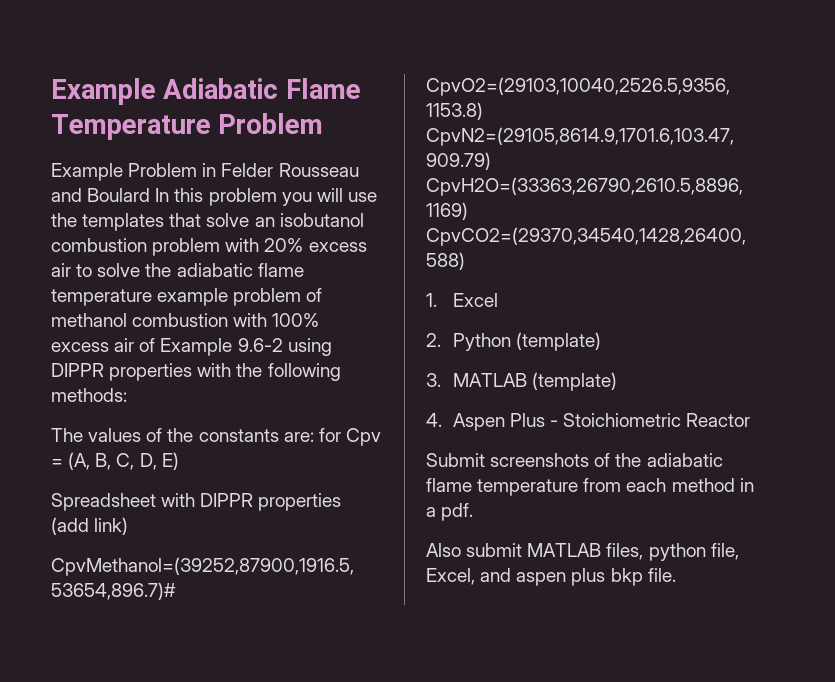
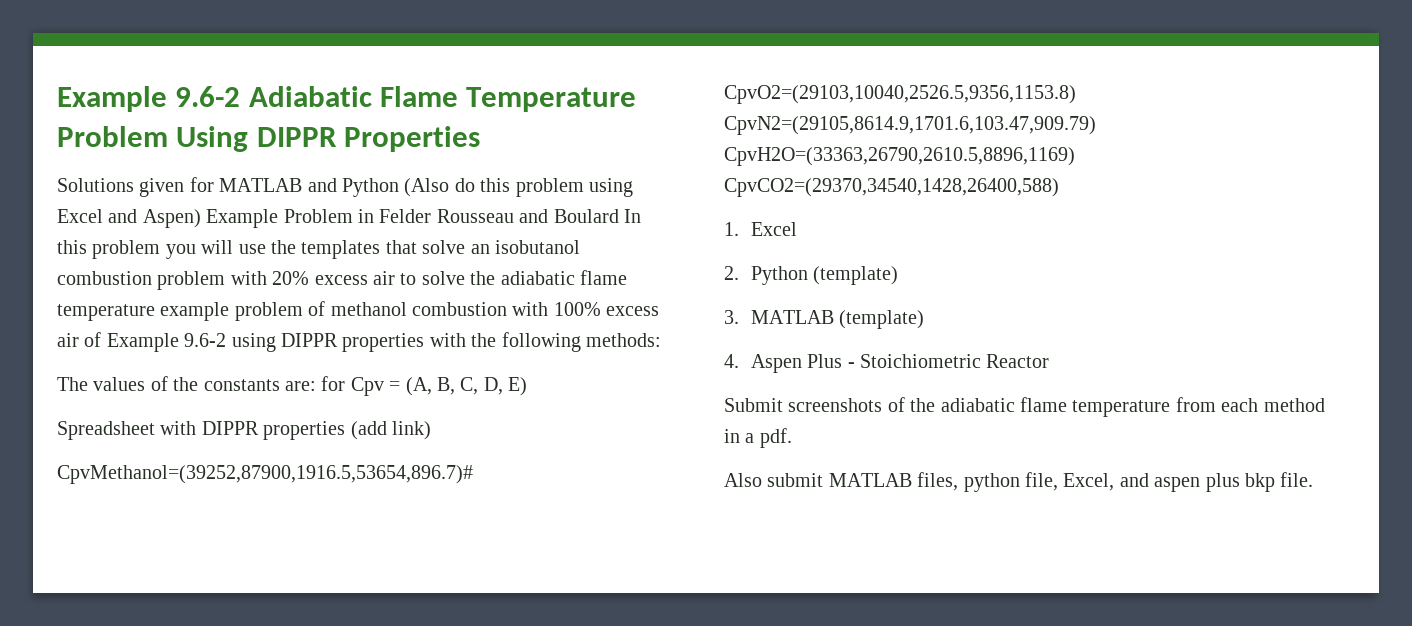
- Example Adiabatic Flame Temperature Problem
- Example Problem in Felder Rousseau and Boulard In this problem you will use the templates that solve an isobutanol combustion problem with 20% excess air to solve the adiabatic flame temperature example problem of methanol combustion with 100% excess air of Example 9.6-2 using DIPPR properties with the following methods:
+ Example 9.6-2 Adiabatic Flame Temperature Problem Using DIPPR Properties
+ Solutions given for MATLAB and Python (Also do this problem using Excel and Aspen) Example Problem in Felder Rousseau and Boulard In this problem you will use the templates that solve an isobutanol combustion problem with 20% excess air to solve the adiabatic flame temperature example problem of methanol combustion with 100% excess air of Example 9.6-2 using DIPPR properties with the following methods:

